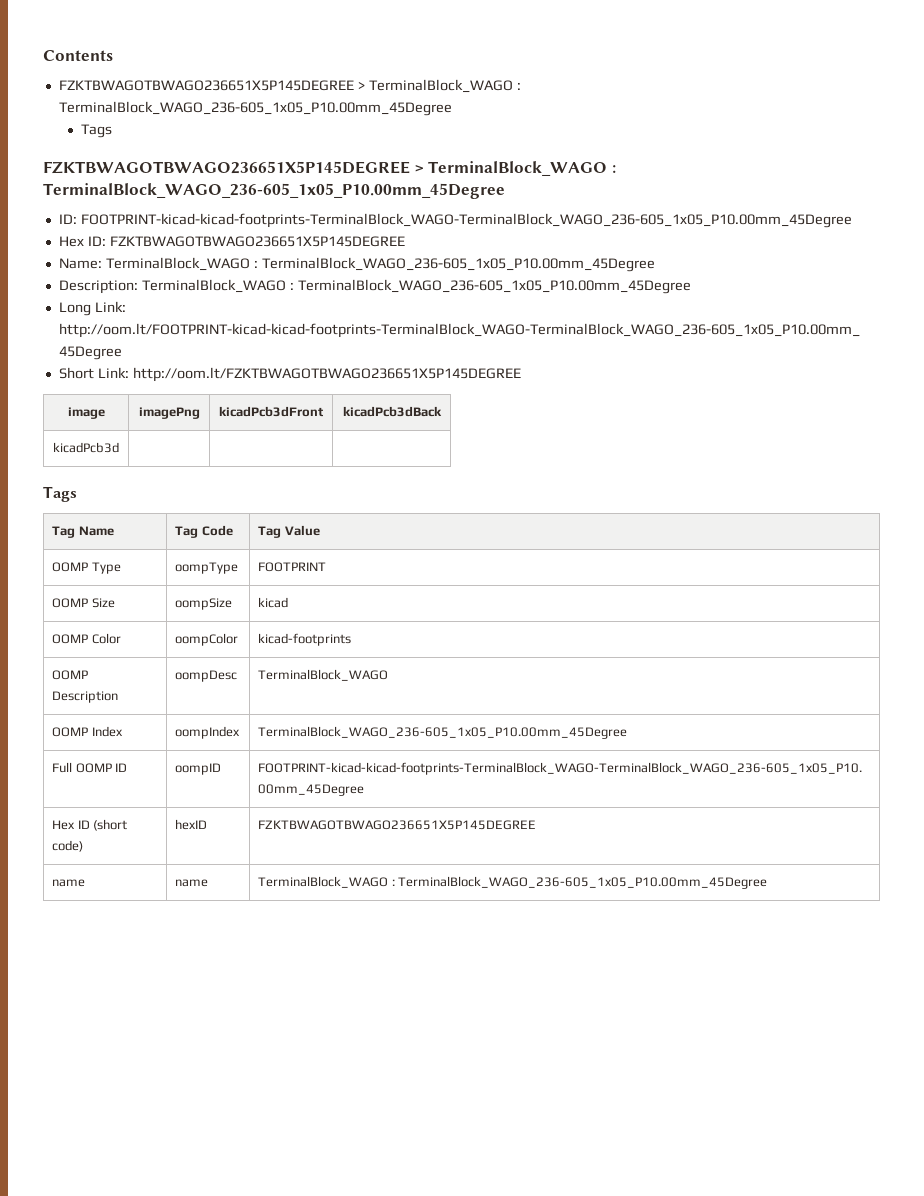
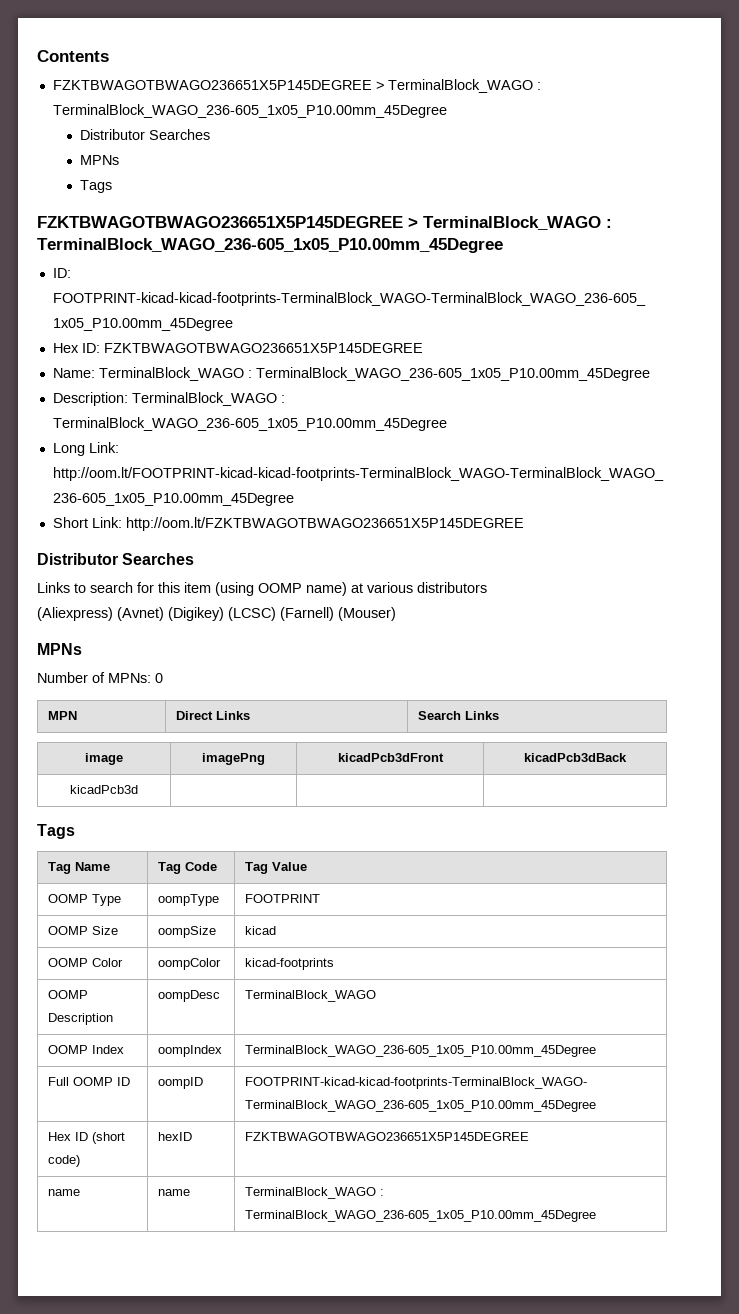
  Contents
  FZKTBWAGOTBWAGO236651X5P145DEGREE > TerminalBlock_WAGO : TerminalBlock_WAGO_236-605_1x05_P10.00mm_45Degree
+ Distributor Searches
+ MPNs
  Short Link: http://oom.lt/FZKTBWAGOTBWAGO236651X5P145DEGREE
+ Distributor Searches
+ Links to search for this item (using OOMP name) at various distributors
+ (Aliexpress) (Avnet) (Digikey) (LCSC) (Farnell) (Mouser)
+ MPNs
+ Number of MPNs: 0
+ MPN | Direct Links | Search Links

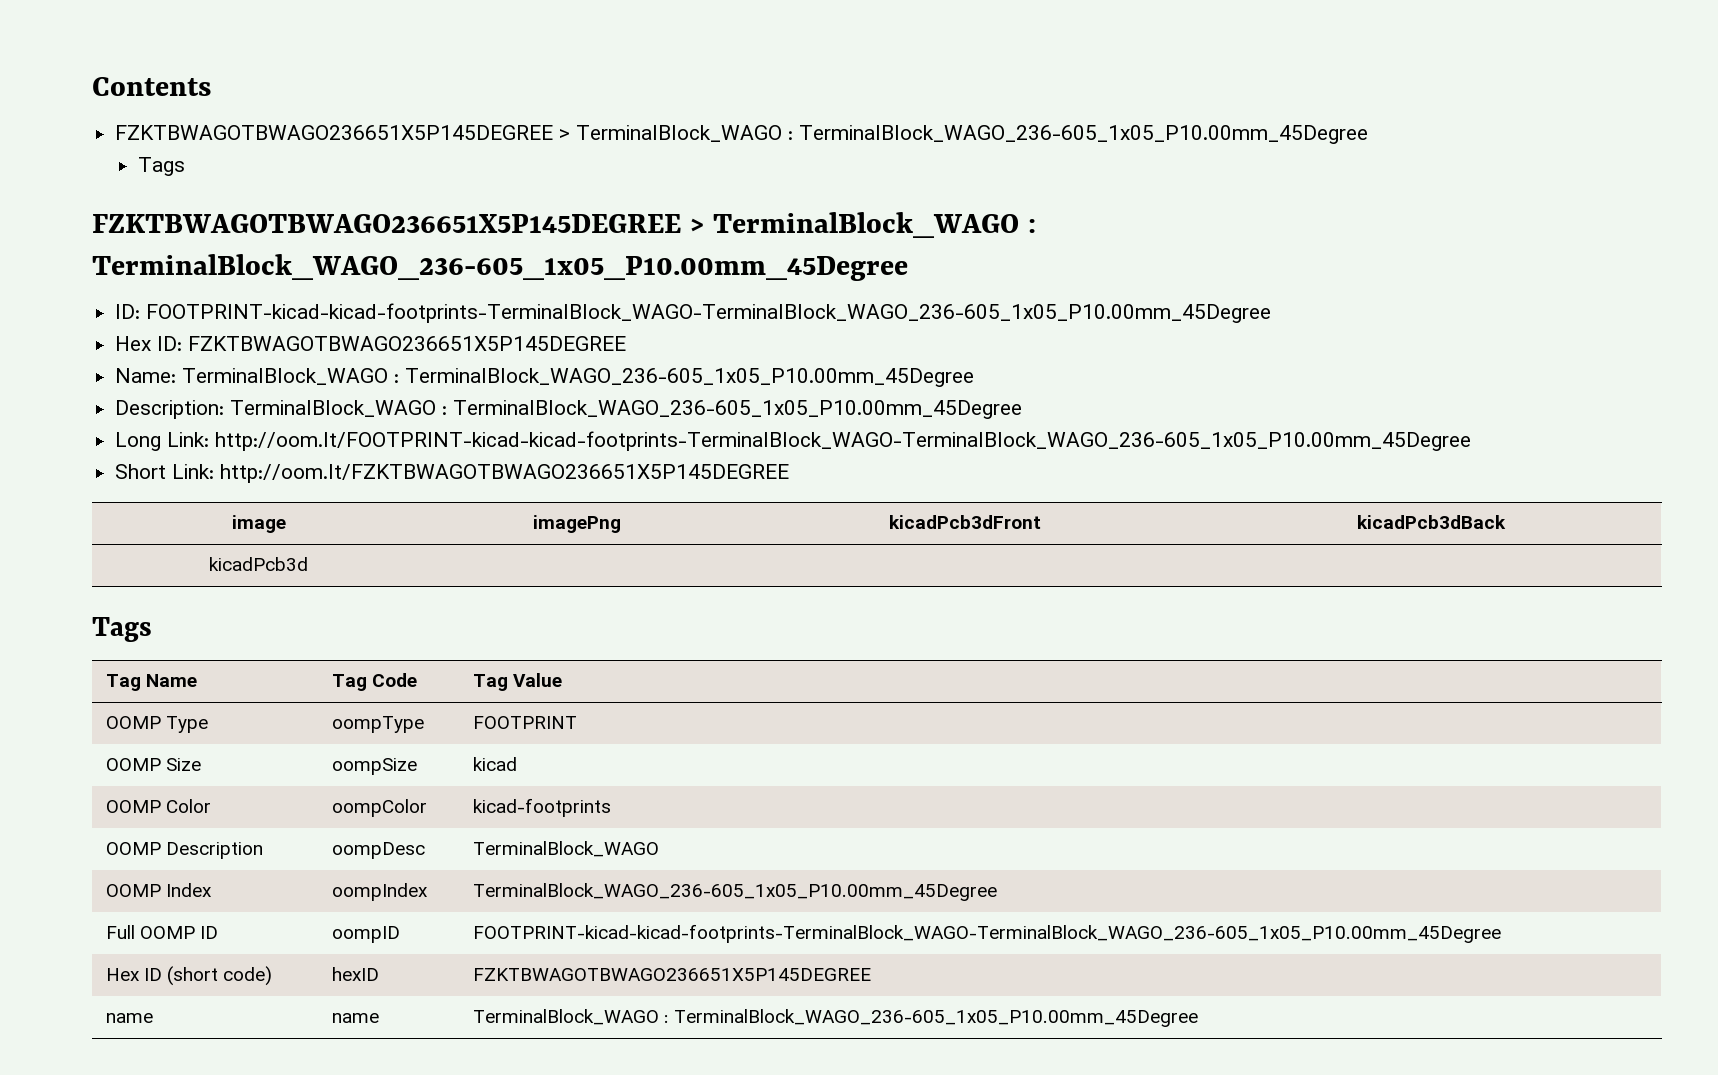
  Contents
  FZKTBWAGOTBWAGO236651X5P145DEGREE > TerminalBlock_WAGO : TerminalBlock_WAGO_236-605_1x05_P10.00mm_45Degree
- Distributor Searches
- MPNs
  Short Link: http://oom.lt/FZKTBWAGOTBWAGO236651X5P145DEGREE
- Distributor Searches
- Links to search for this item (using OOMP name) at various distributors
- (Aliexpress) (Avnet) (Digikey) (LCSC) (Farnell) (Mouser)
- MPNs
- Number of MPNs: 0
- MPN | Direct Links | Search Links

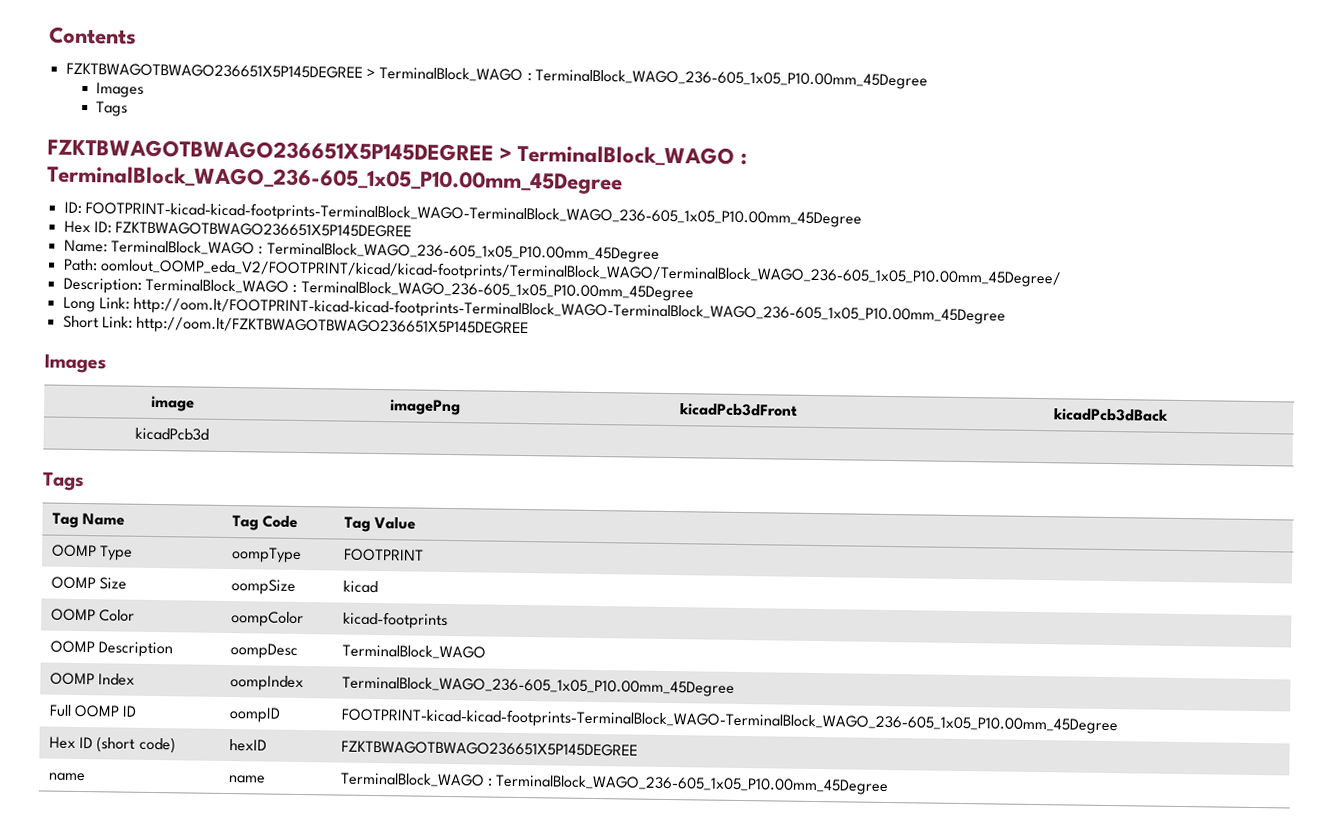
  Contents
  FZKTBWAGOTBWAGO236651X5P145DEGREE > TerminalBlock_WAGO : TerminalBlock_WAGO_236-605_1x05_P10.00mm_45Degree
+ Images
+ Path: oomlout_OOMP_eda_V2/FOOTPRINT/kicad/kicad-footprints/TerminalBlock_WAGO/TerminalBlock_WAGO_236-605_1x05_P10.00mm_45Degree/
  Short Link: http://oom.lt/FZKTBWAGOTBWAGO236651X5P145DEGREE
+ Images

